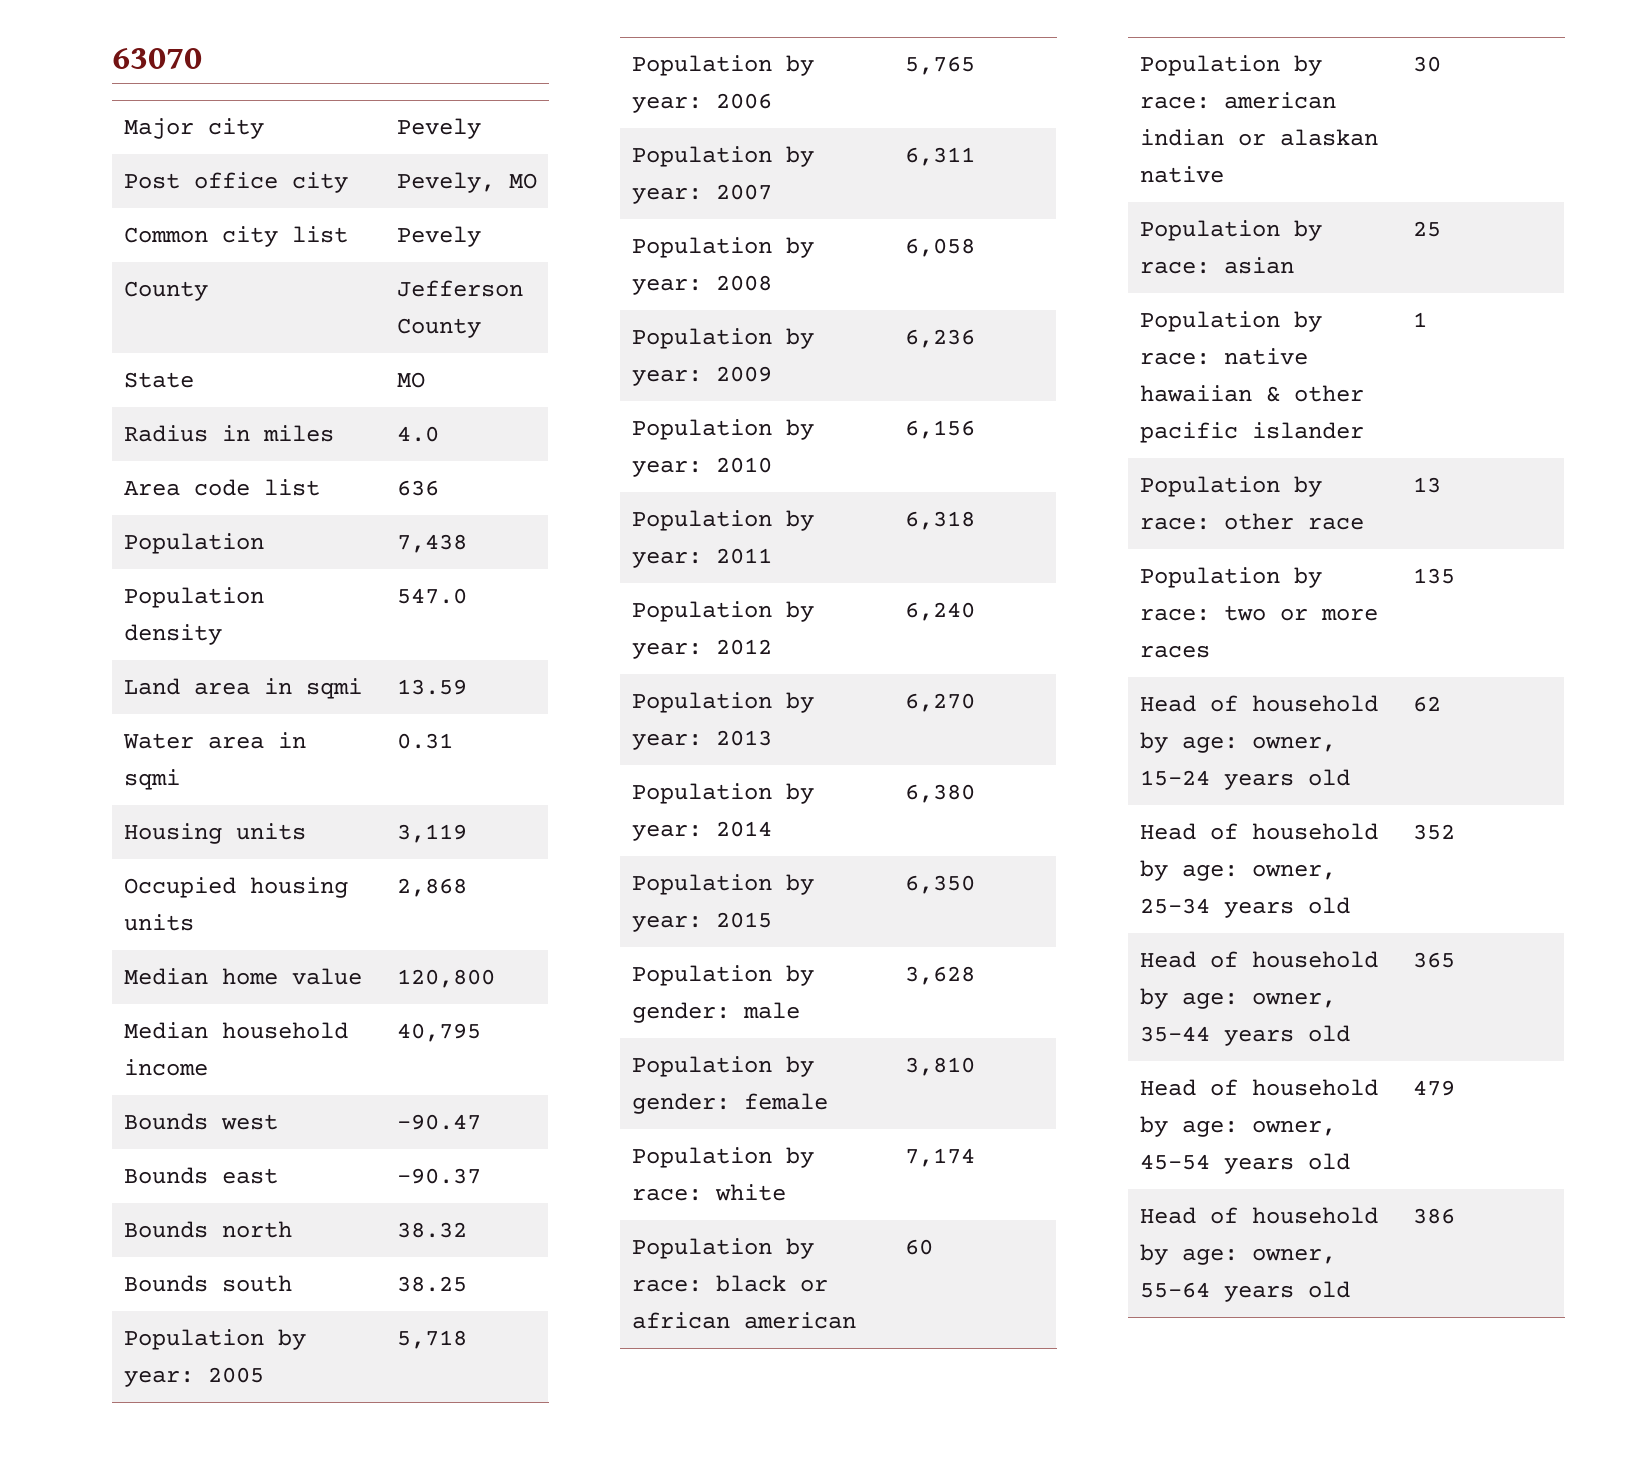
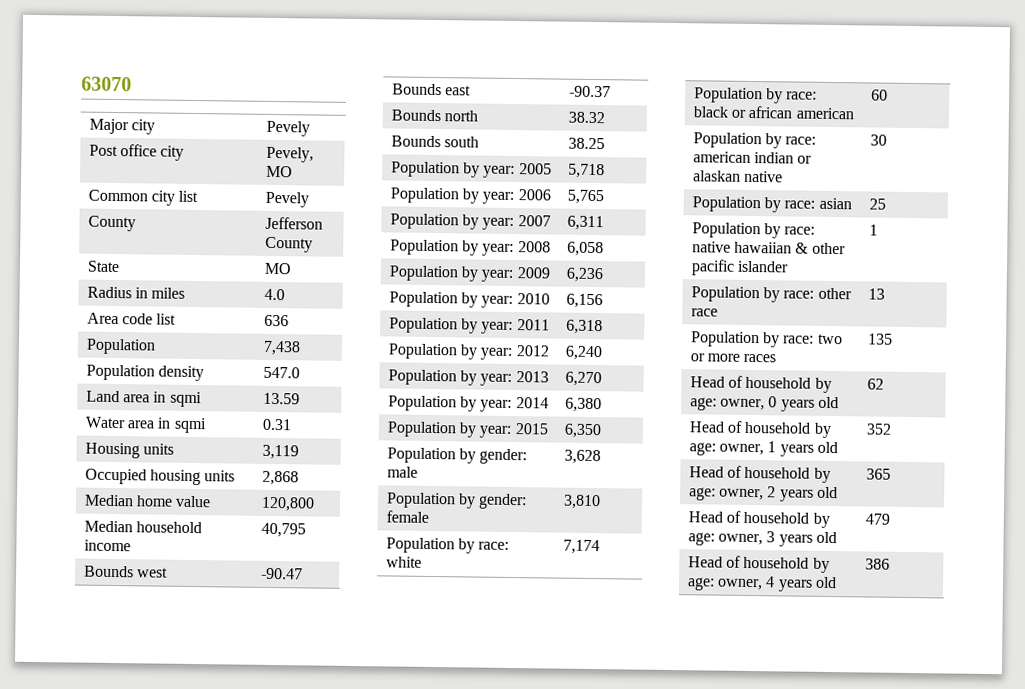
- Head of household by age: owner, 15-24 years old | 62
+ Head of household by age: owner, 0 years old | 62
- Head of household by age: owner, 25-34 years old | 352
+ Head of household by age: owner, 1 years old | 352
- Head of household by age: owner, 35-44 years old | 365
+ Head of household by age: owner, 2 years old | 365
- Head of household by age: owner, 45-54 years old | 479
+ Head of household by age: owner, 3 years old | 479
- Head of household by age: owner, 55-64 years old | 386
+ Head of household by age: owner, 4 years old | 386

